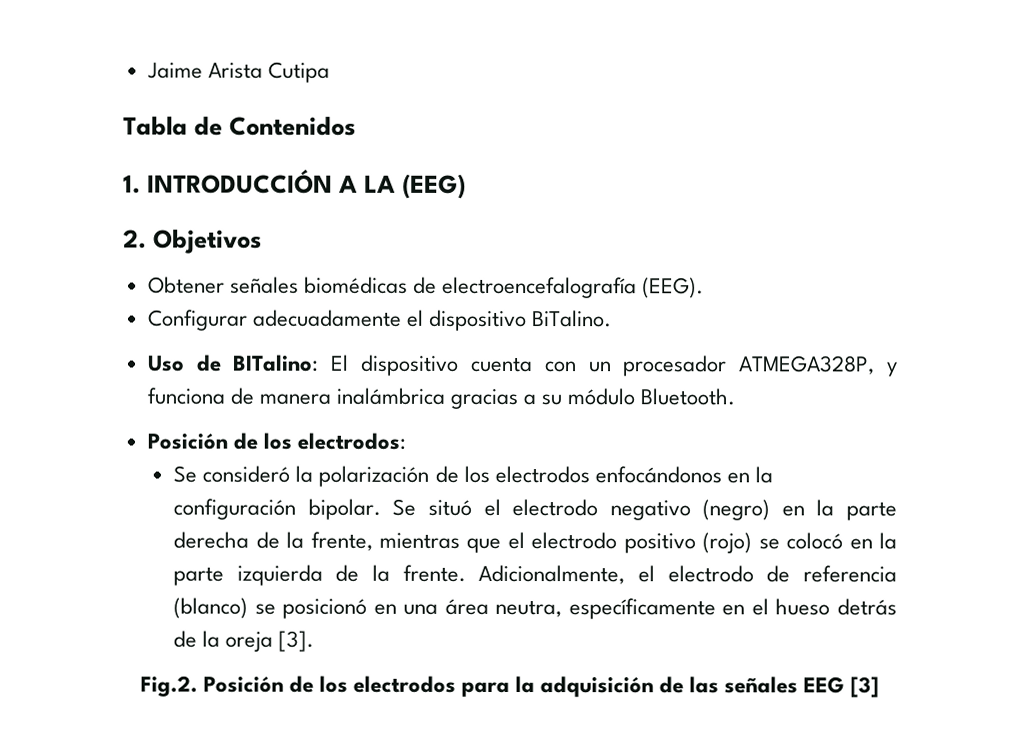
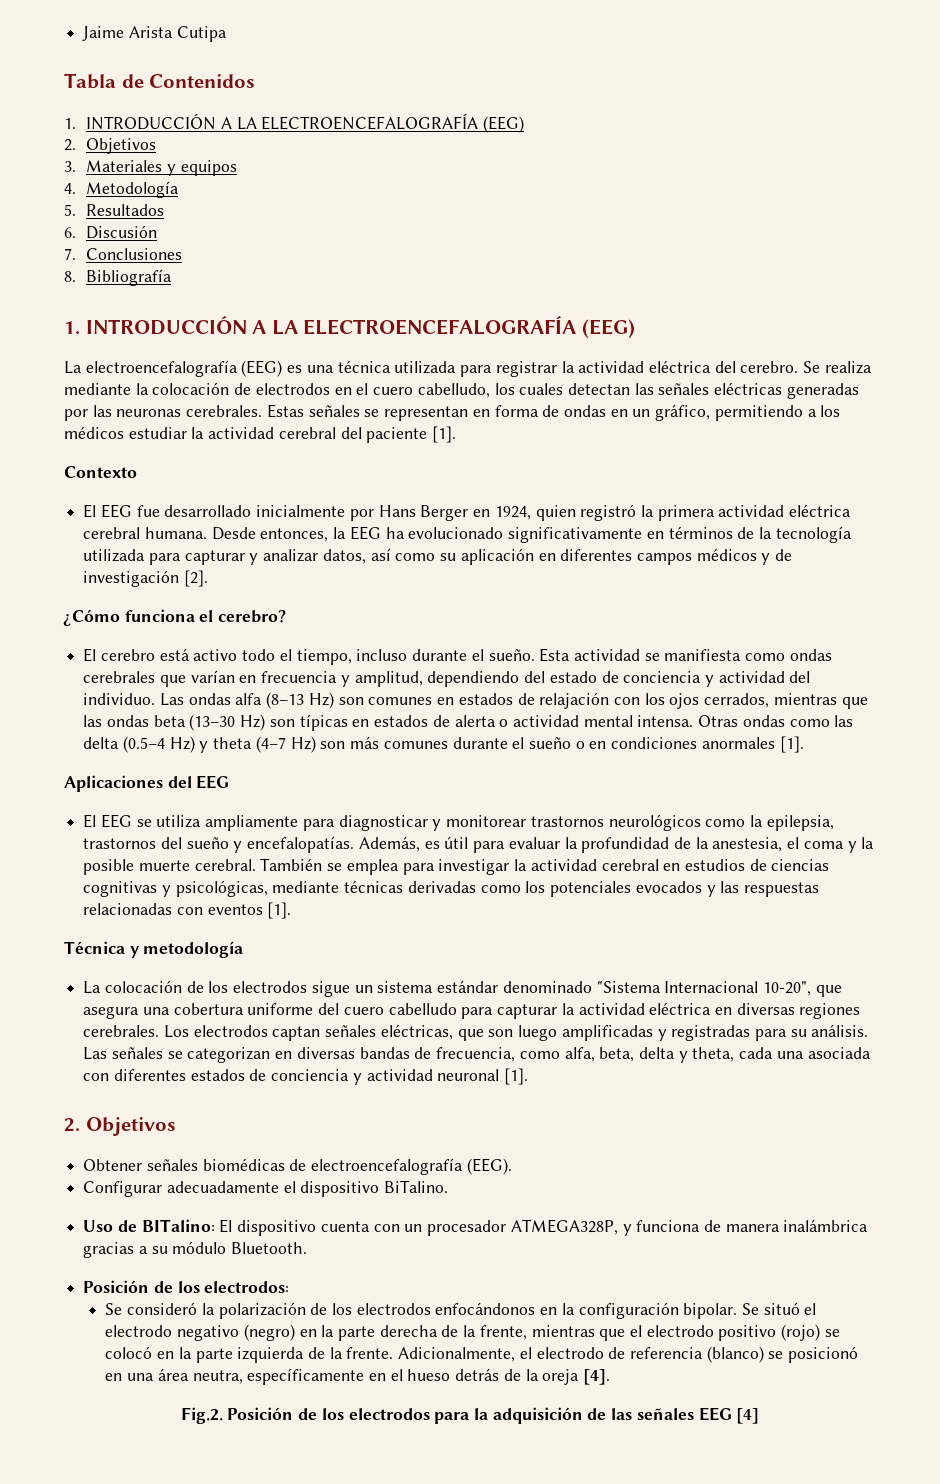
  Tabla de Contenidos
- 1. INTRODUCCIÓN A LA (EEG)
+ 1. INTRODUCCIÓN A LA ELECTROENCEFALOGRAFÍA (EEG)
+ 2. Objetivos
+ 3. Materiales y equipos
+ 4. Metodología
+ 5. Resultados
+ 6. Discusión
+ 7. Conclusiones
+ 8. Bibliografía
+ 1. INTRODUCCIÓN A LA ELECTROENCEFALOGRAFÍA (EEG)
+ La electroencefalografía (EEG) es una técnica utilizada para registrar la actividad eléctrica del cerebro. Se realiza mediante la colocación de electrodos en el cuero cabelludo, los cuales detectan las señales eléctricas generadas por las neuronas cerebrales. Estas señales se representan en forma de ondas en un gráfico, permitiendo a los médicos estudiar la actividad cerebral del paciente [1].
+ Contexto
+ El EEG fue desarrollado inicialmente por Hans Berger en 1924, quien registró la primera actividad eléctrica cerebral humana. Desde entonces, la EEG ha evolucionado significativamente en términos de la tecnología utilizada para capturar y analizar datos, así como su aplicación en diferentes campos médicos y de investigación [2].
+ ¿Cómo funciona el cerebro?
+ El cerebro está activo todo el tiempo, incluso durante el sueño. Esta actividad se manifiesta como ondas cerebrales que varían en frecuencia y amplitud, dependiendo del estado de conciencia y actividad del individuo. Las ondas alfa (8–13 Hz) son comunes en estados de relajación con los ojos cerrados, mientras que las ondas beta (13–30 Hz) son típicas en estados de alerta o actividad mental intensa. Otras ondas como las delta (0.5–4 Hz) y theta (4–7 Hz) son más comunes durante el sueño o en condiciones anormales [1].
+ Aplicaciones del EEG
+ El EEG se utiliza ampliamente para diagnosticar y monitorear trastornos neurológicos como la epilepsia, trastornos del sueño y encefalopatías. Además, es útil para evaluar la profundidad de la anestesia, el coma y la posible muerte cerebral. También se emplea para investigar la actividad cerebral en estudios de ciencias cognitivas y psicológicas, mediante técnicas derivadas como los potenciales evocados y las respuestas relacionadas con eventos [1].
+ Técnica y metodología
+ La colocación de los electrodos sigue un sistema estándar denominado "Sistema Internacional 10-20", que asegura una cobertura uniforme del cuero cabelludo para capturar la actividad eléctrica en diversas regiones cerebrales. Los electrodos captan señales eléctricas, que son luego amplificadas y registradas para su análisis. Las señales se categorizan en diversas bandas de frecuencia, como alfa, beta, delta y theta, cada una asociada con diferentes estados de conciencia y actividad neuronal [1].
- Adicionalmente, el electrodo de referencia (blanco) se posicionó en una área neutra, específicamente en el hueso detrás de la oreja [3].
+ Adicionalmente, el electrodo de referencia (blanco) se posicionó en una área neutra, específicamente en el hueso detrás de la oreja [4].
- Fig.2. Posición de los electrodos para la adquisición de las señales EEG [3]
+ Fig.2. Posición de los electrodos para la adquisición de las señales EEG [4]

